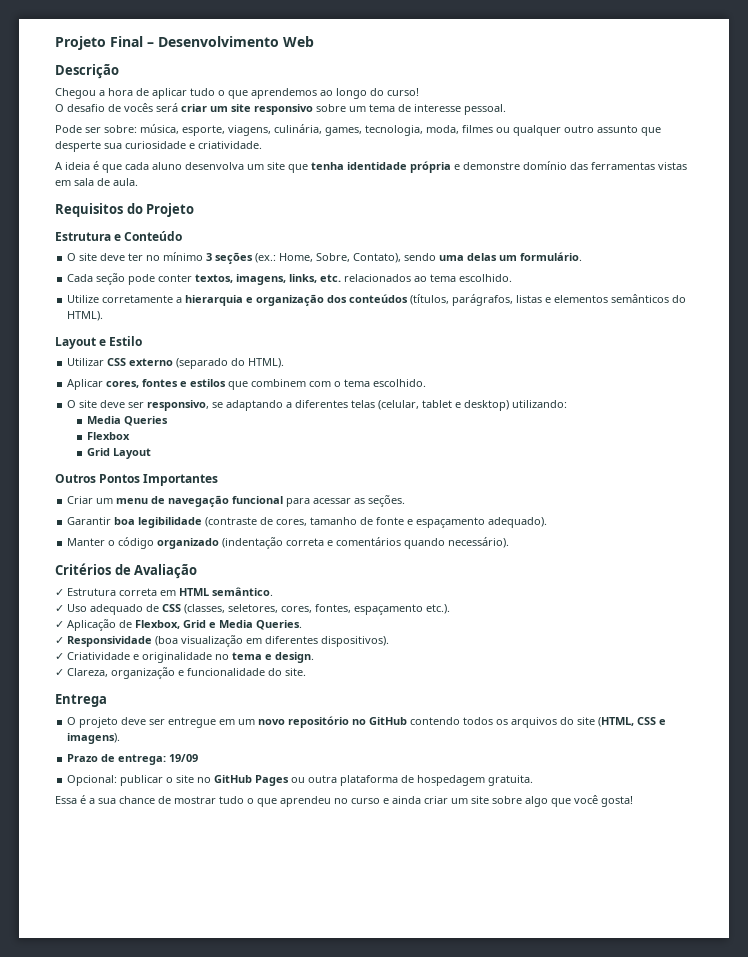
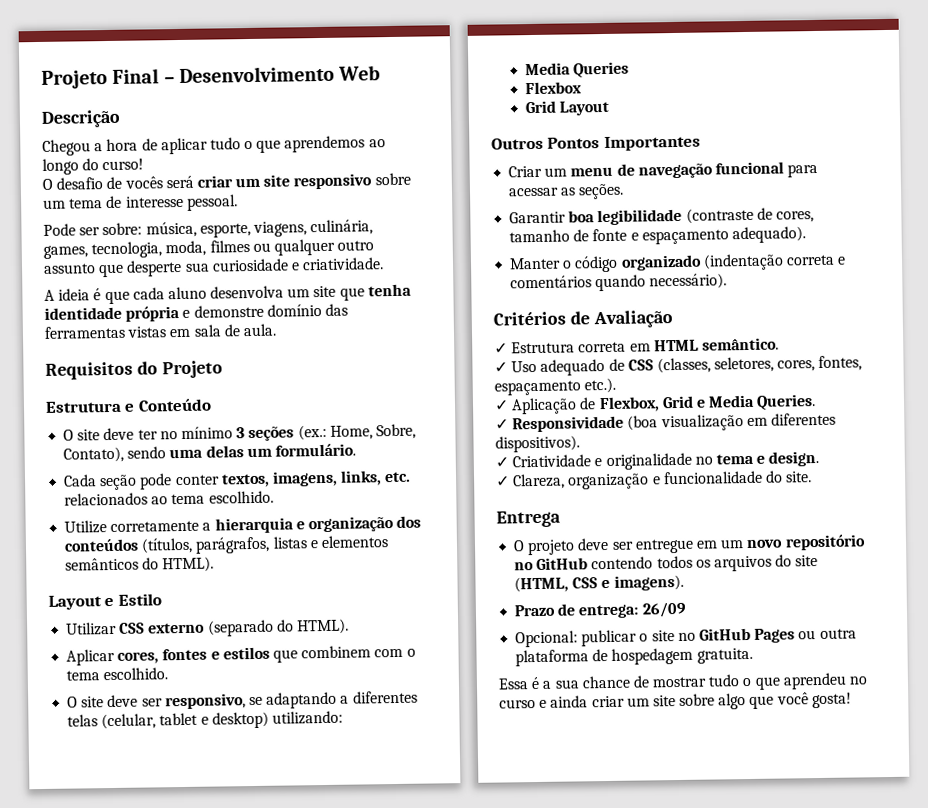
- Prazo de entrega: 19/09
+ Prazo de entrega: 26/09

